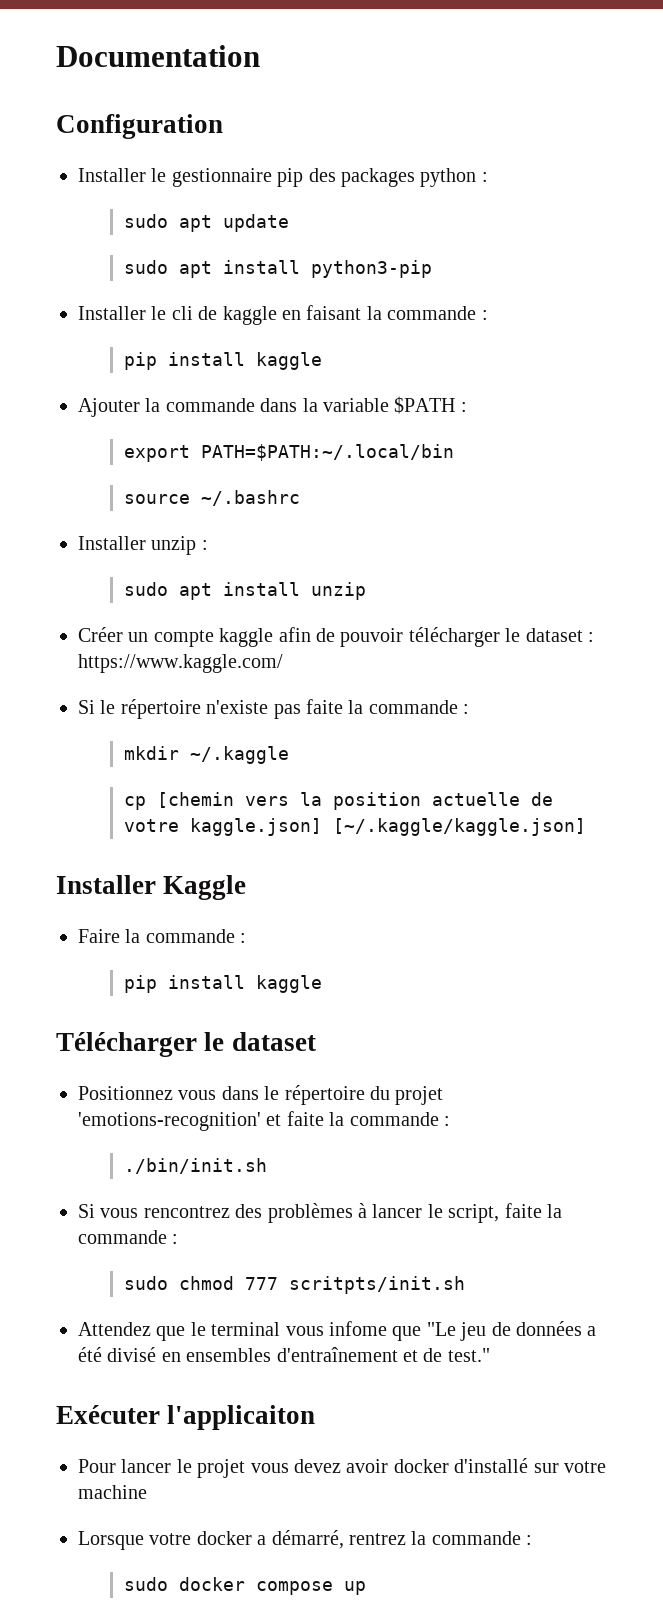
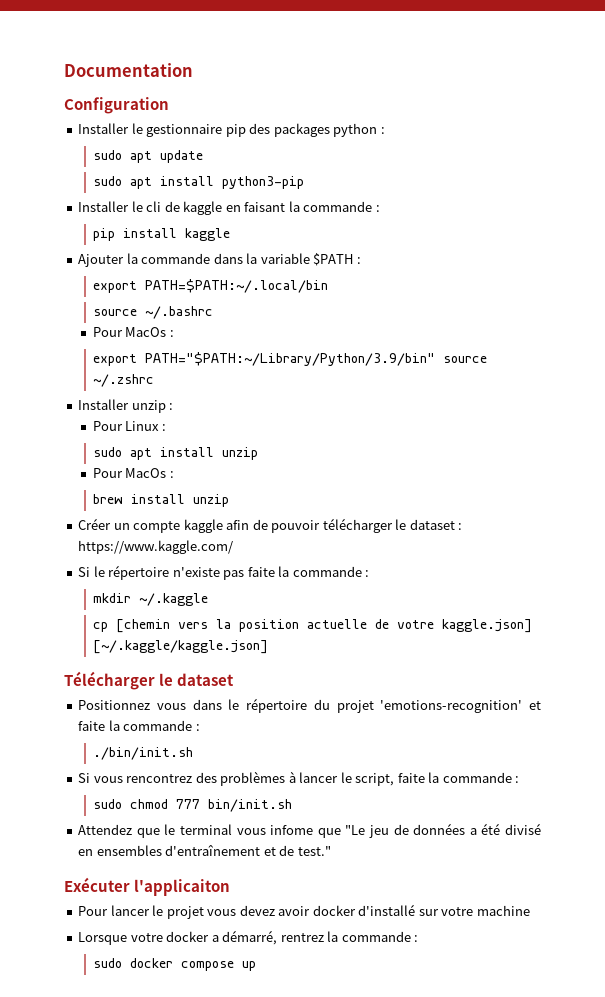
  source ~/.bashrc
+ Pour MacOs :
+ export PATH="$PATH:~/Library/Python/3.9/bin" source ~/.zshrc
+ Pour Linux :
  sudo apt install unzip
+ Pour MacOs :
+ brew install unzip
- Installer Kaggle
- Faire la commande :
- pip install kaggle
- sudo chmod 777 scritpts/init.sh
+ sudo chmod 777 bin/init.sh

